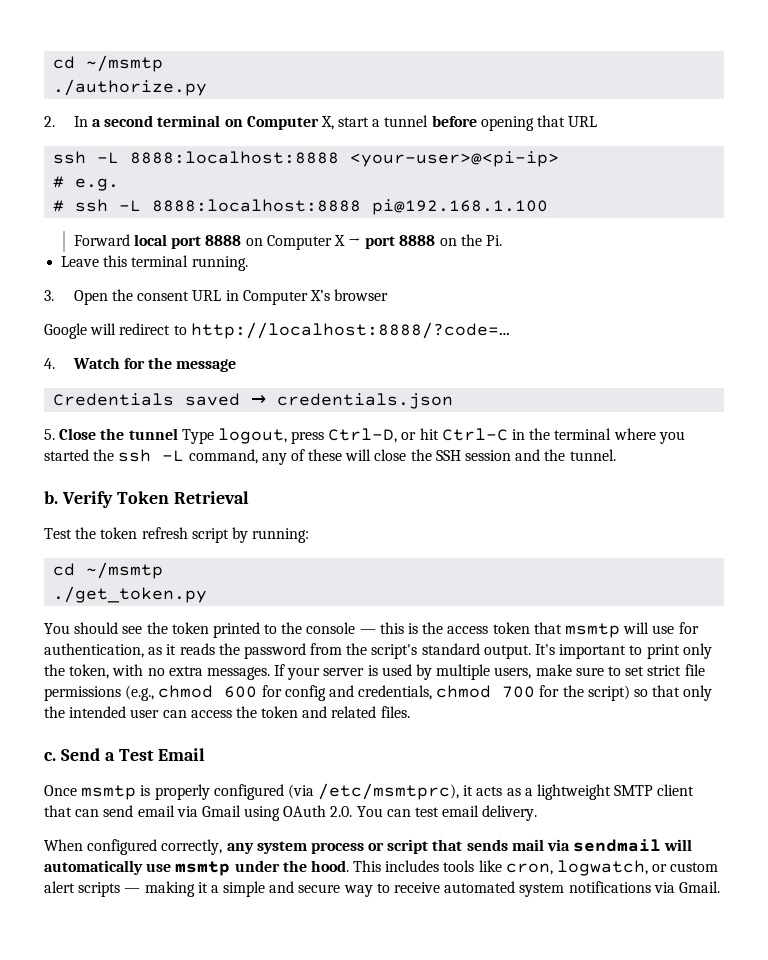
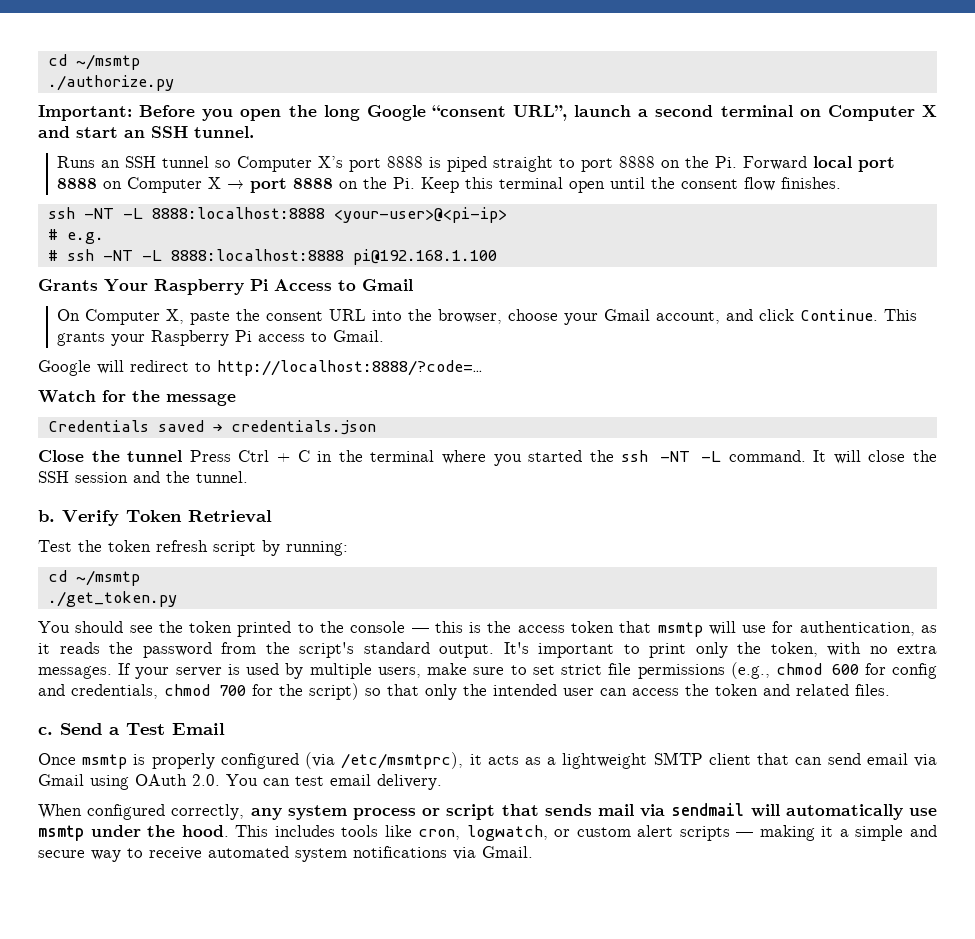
- 2. In a second terminal on Computer X, start a tunnel before opening that URL
- ssh -L 8888:localhost:8888 <your-user>@<pi-ip>
+ Important: Before you open the long Google “consent URL”, launch a second terminal on Computer X and start an SSH tunnel.
+ Runs an SSH tunnel so Computer X’s port 8888 is piped straight to port 8888 on the Pi. Forward local port 8888 on Computer X → port 8888 on the Pi. Keep this terminal open until the consent flow finishes.
+ ssh -NT -L 8888:localhost:8888 <your-user>@<pi-ip>
  # e.g.
- # ssh -L 8888:localhost:8888 pi@192.168.1.100
- Forward local port 8888 on Computer X → port 8888 on the Pi.
- Leave this terminal running.
- 3. Open the consent URL in Computer X’s browser
+ # ssh -NT -L 8888:localhost:8888 pi@192.168.1.100
+ Grants Your Raspberry Pi Access to Gmail
+ On Computer X, paste the consent URL into the browser, choose your Gmail account, and click Continue. This grants your Raspberry Pi access to Gmail.
- 4. Watch for the message
+ Watch for the message
- 5. Close the tunnel Type logout, press Ctrl-D, or hit Ctrl-C in the terminal where you started the ssh -L command, any of these will close the SSH session and the tunnel.
+ Close the tunnel Press Ctrl + C in the terminal where you started the ssh -NT -L command. It will close the SSH session and the tunnel.

